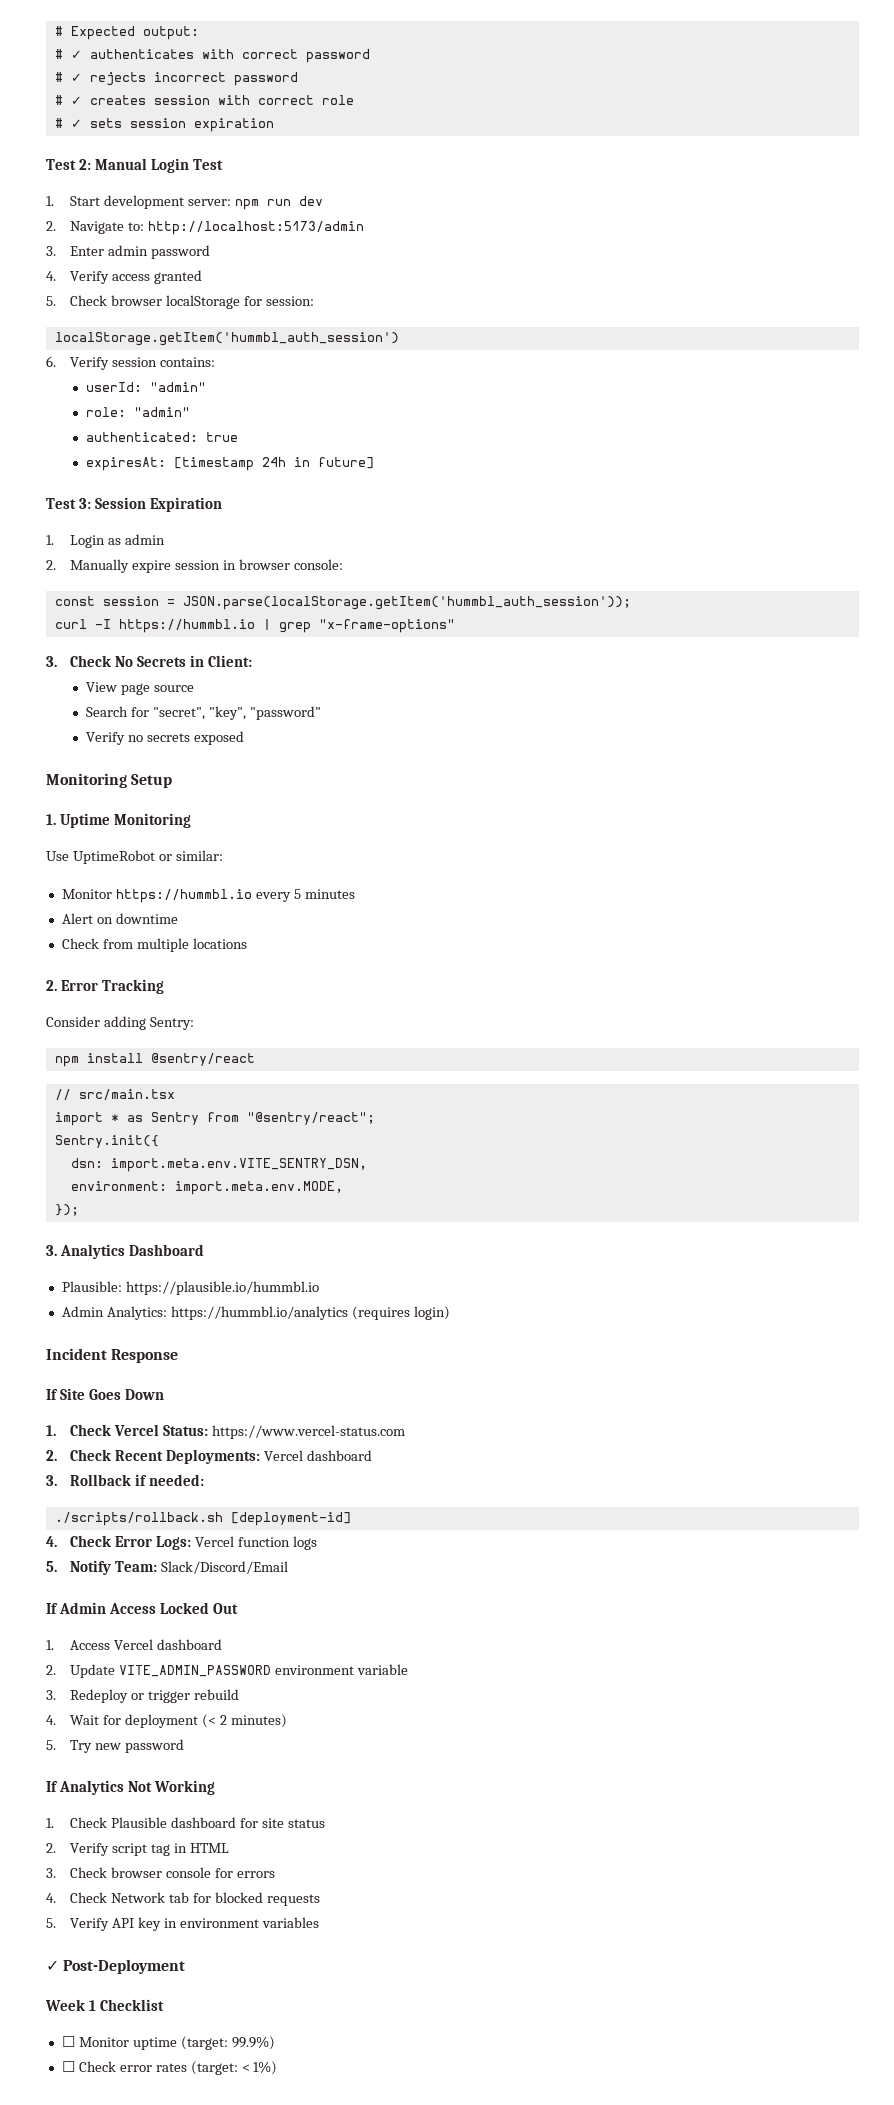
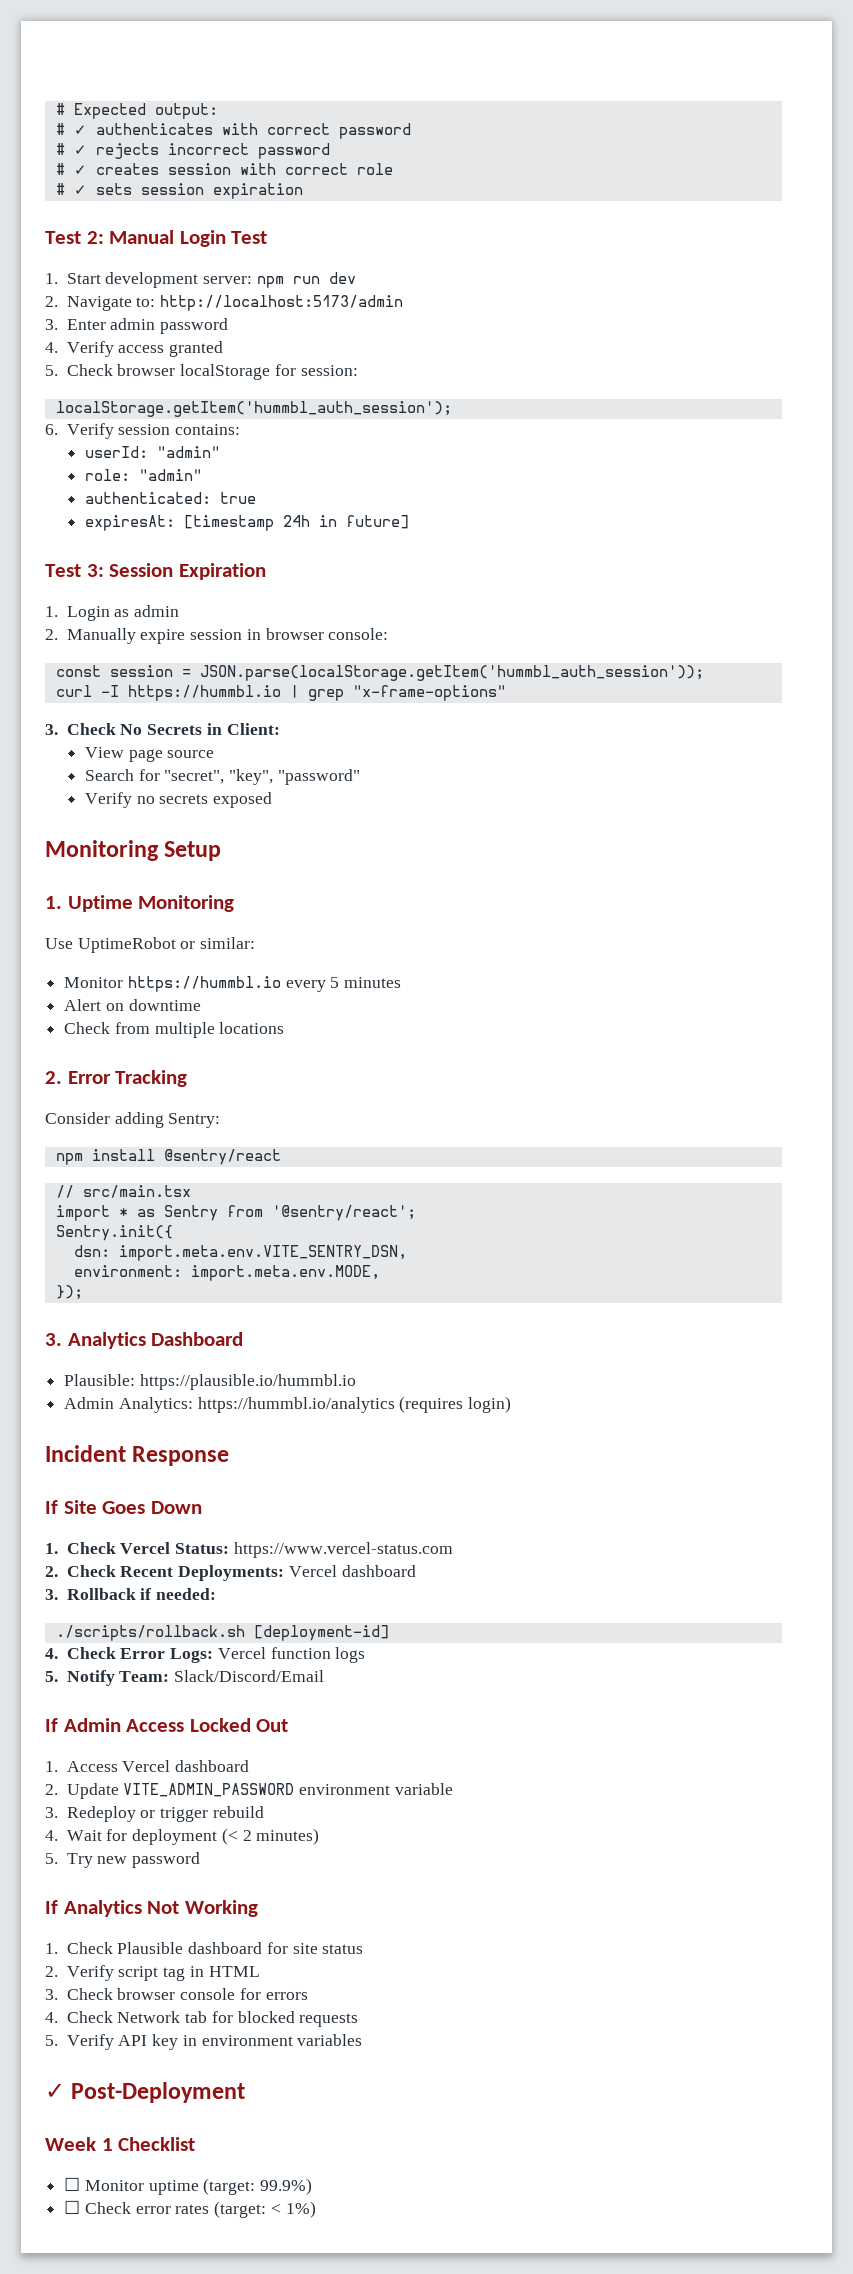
- localStorage.getItem('hummbl_auth_session')
+ localStorage.getItem('hummbl_auth_session');
- import * as Sentry from "@sentry/react";
+ import * as Sentry from '@sentry/react';

